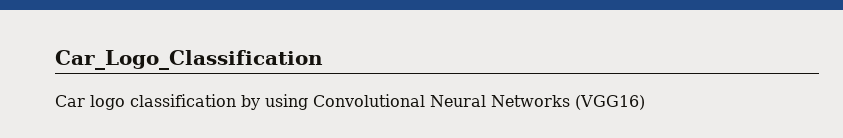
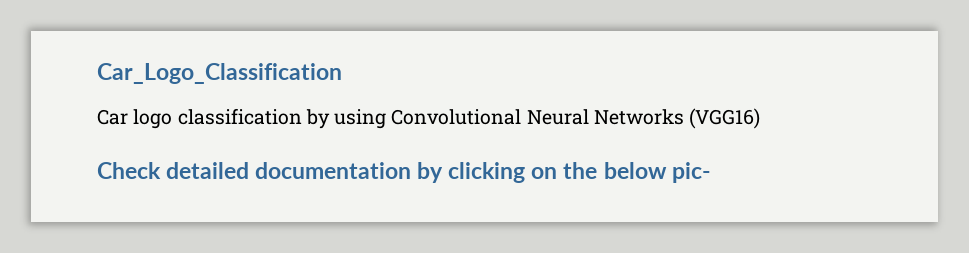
+ Check detailed documentation by clicking on the below pic-

